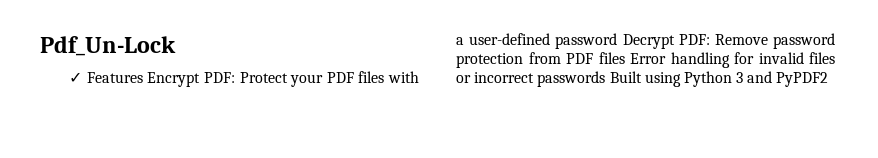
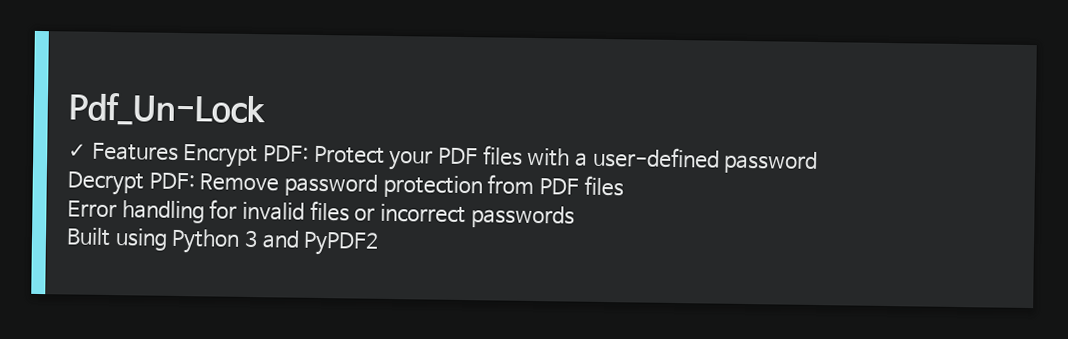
- ✓ Features Encrypt PDF: Protect your PDF files with a user-defined password Decrypt PDF: Remove password protection from PDF files Error handling for invalid files or incorrect passwords Built using Python 3 and PyPDF2
+ ✓ Features Encrypt PDF: Protect your PDF files with a user-defined password
+ Decrypt PDF: Remove password protection from PDF files
+ Error handling for invalid files or incorrect passwords
+ Built using Python 3 and PyPDF2

